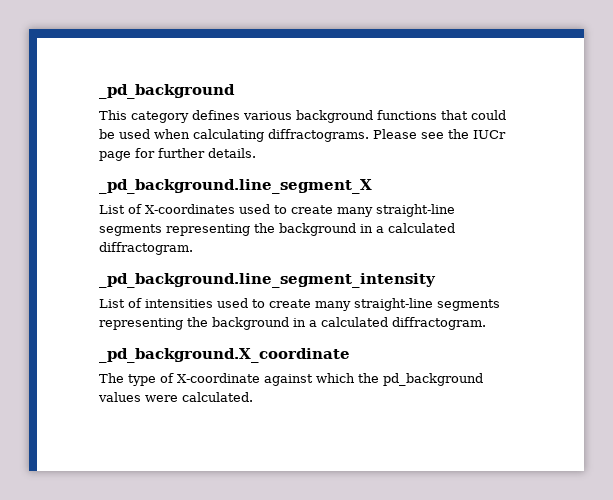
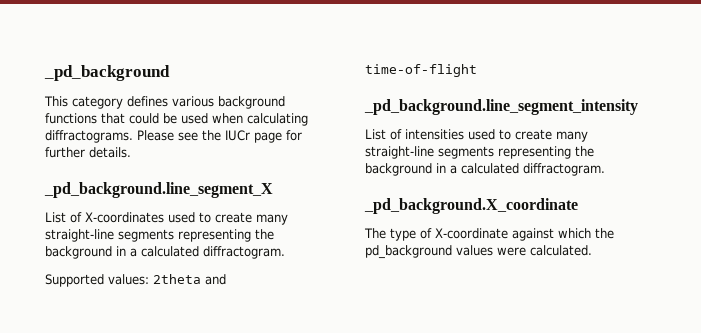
+ Supported values: 2theta and time-of-flight

